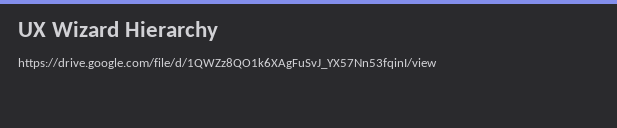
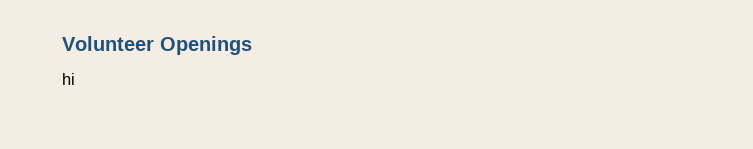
- UX Wizard Hierarchy
- https://drive.google.com/file/d/1QWZz8QO1k6XAgFuSvJ_YX57Nn53fqinI/view
+ Volunteer Openings
+ hi

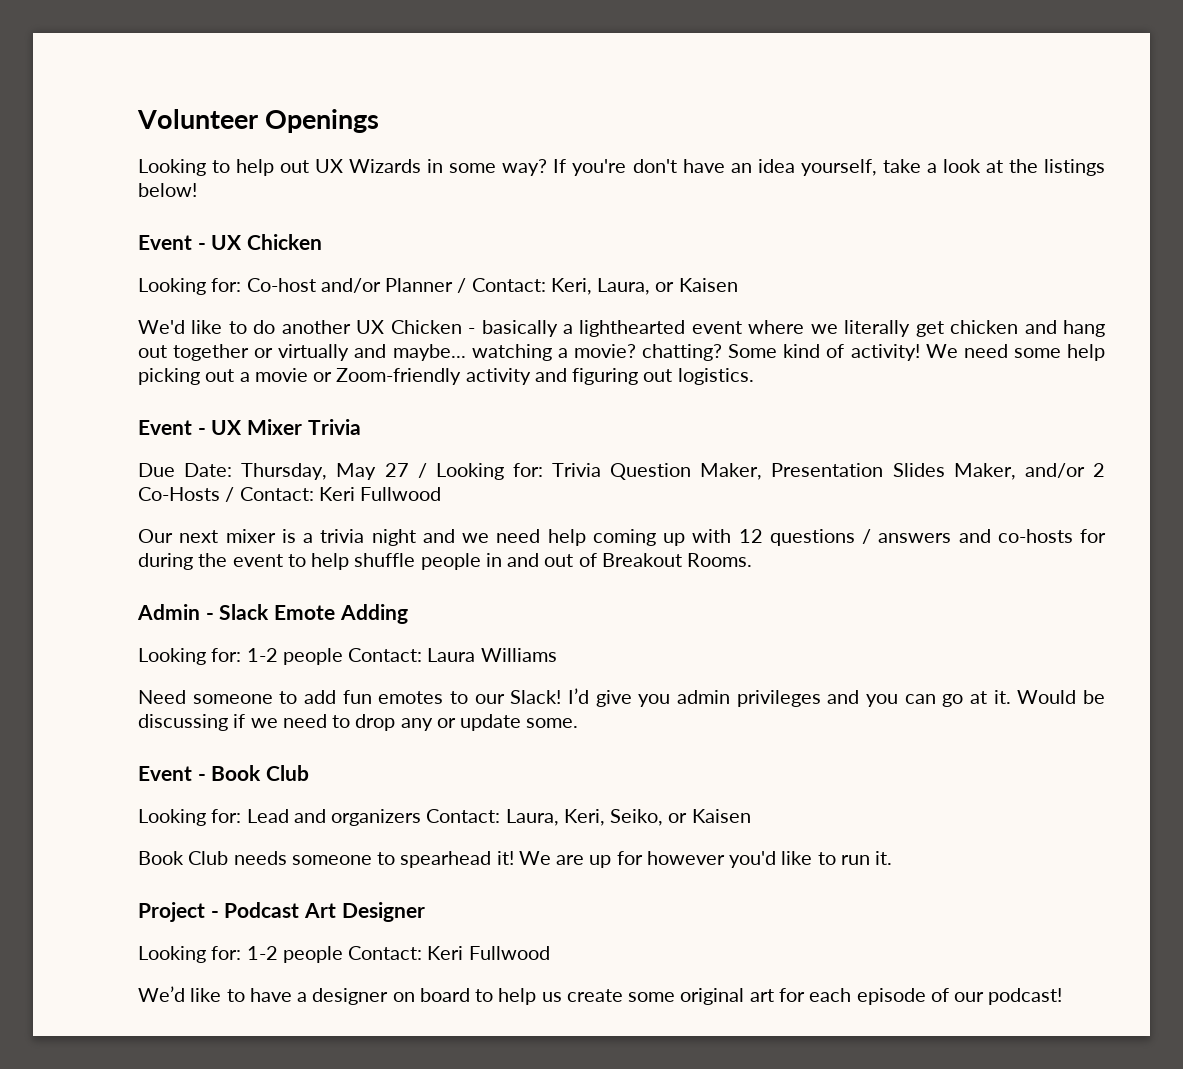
- hi
+ Looking to help out UX Wizards in some way? If you're don't have an idea yourself, take a look at the listings below!
+ Event - UX Chicken
+ Looking for: Co-host and/or Planner / Contact: Keri, Laura, or Kaisen
+ We'd like to do another UX Chicken - basically a lighthearted event where we literally get chicken and hang out together or virtually and maybe... watching a movie? chatting? Some kind of activity! We need some help picking out a movie or Zoom-friendly activity and figuring out logistics.
+ Event - UX Mixer Trivia
+ Due Date: Thursday, May 27 / Looking for: Trivia Question Maker, Presentation Slides Maker, and/or 2 Co-Hosts / Contact: Keri Fullwood
+ Our next mixer is a trivia night and we need help coming up with 12 questions / answers and co-hosts for during the event to help shuffle people in and out of Breakout Rooms.
+ Admin - Slack Emote Adding
+ Looking for: 1-2 people Contact: Laura Williams
+ Need someone to add fun emotes to our Slack! I’d give you admin privileges and you can go at it. Would be discussing if we need to drop any or update some.
+ Event - Book Club
+ Looking for: Lead and organizers Contact: Laura, Keri, Seiko, or Kaisen
+ Book Club needs someone to spearhead it! We are up for however you'd like to run it.
+ Project - Podcast Art Designer
+ Looking for: 1-2 people Contact: Keri Fullwood
+ We’d like to have a designer on board to help us create some original art for each episode of our podcast!

